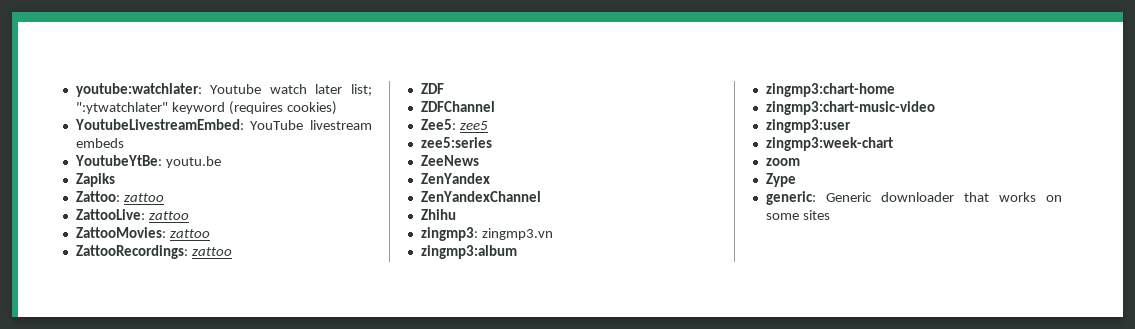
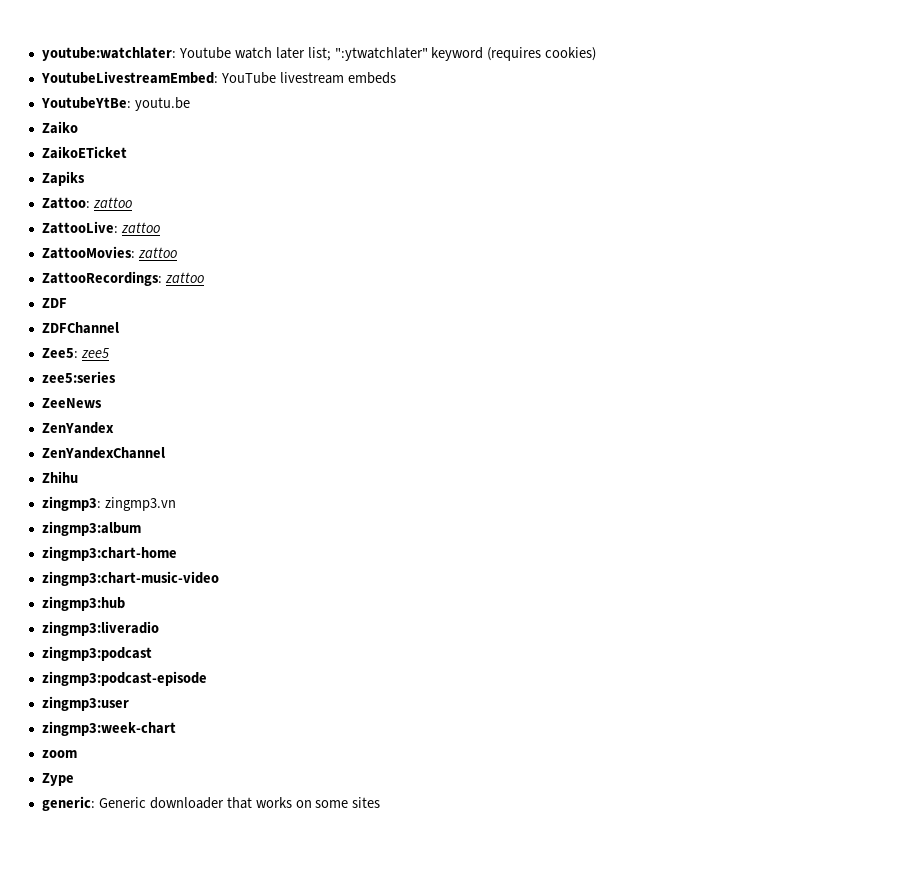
+ Zaiko
+ ZaikoETicket
+ zingmp3:hub
+ zingmp3:liveradio
+ zingmp3:podcast
+ zingmp3:podcast-episode

